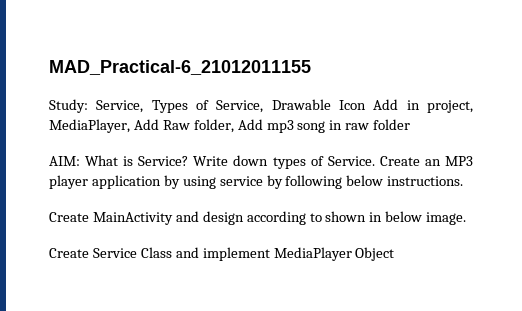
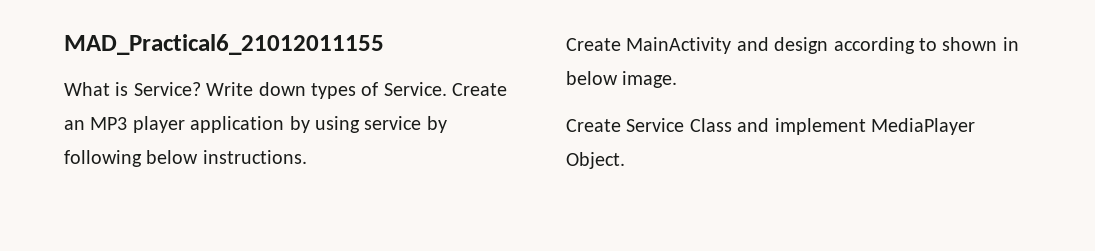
- MAD_Practical-6_21012011155
- Study: Service, Types of Service, Drawable Icon Add in project, MediaPlayer, Add Raw folder, Add mp3 song in raw folder
- AIM: What is Service?
+ MAD_Practical6_21012011155
+ What is Service?
- Create Service Class and implement MediaPlayer Object
+ Create Service Class and implement MediaPlayer Object.

